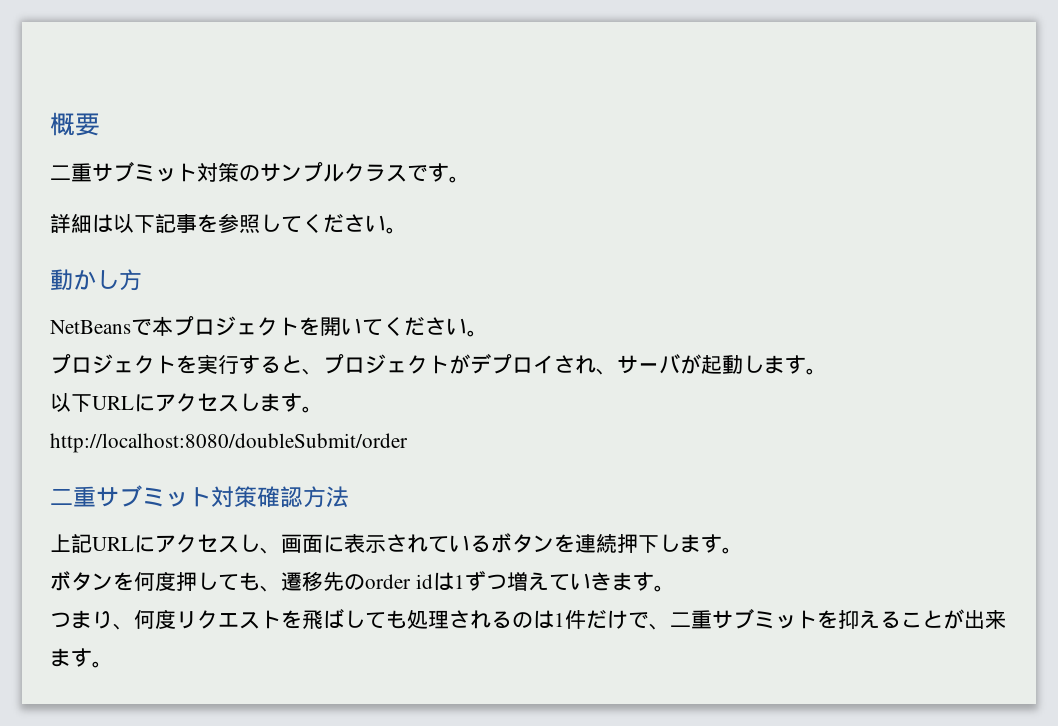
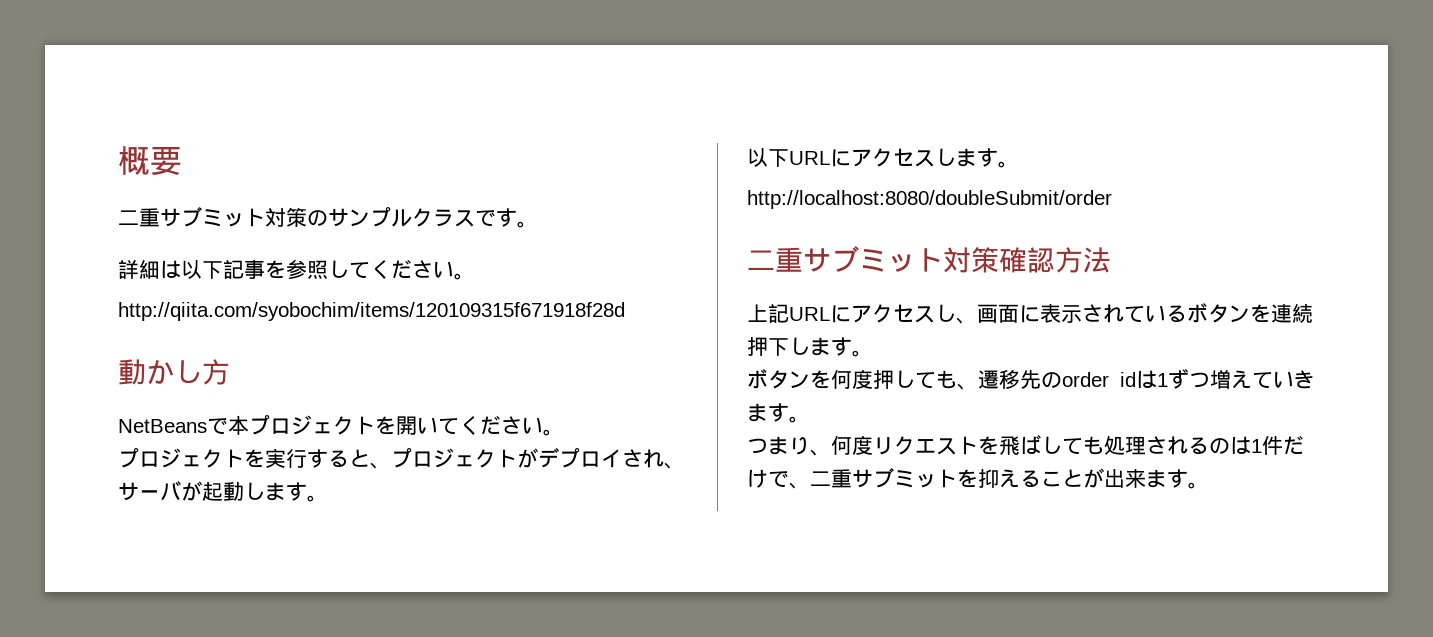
+ http://qiita.com/syobochim/items/120109315f671918f28d

